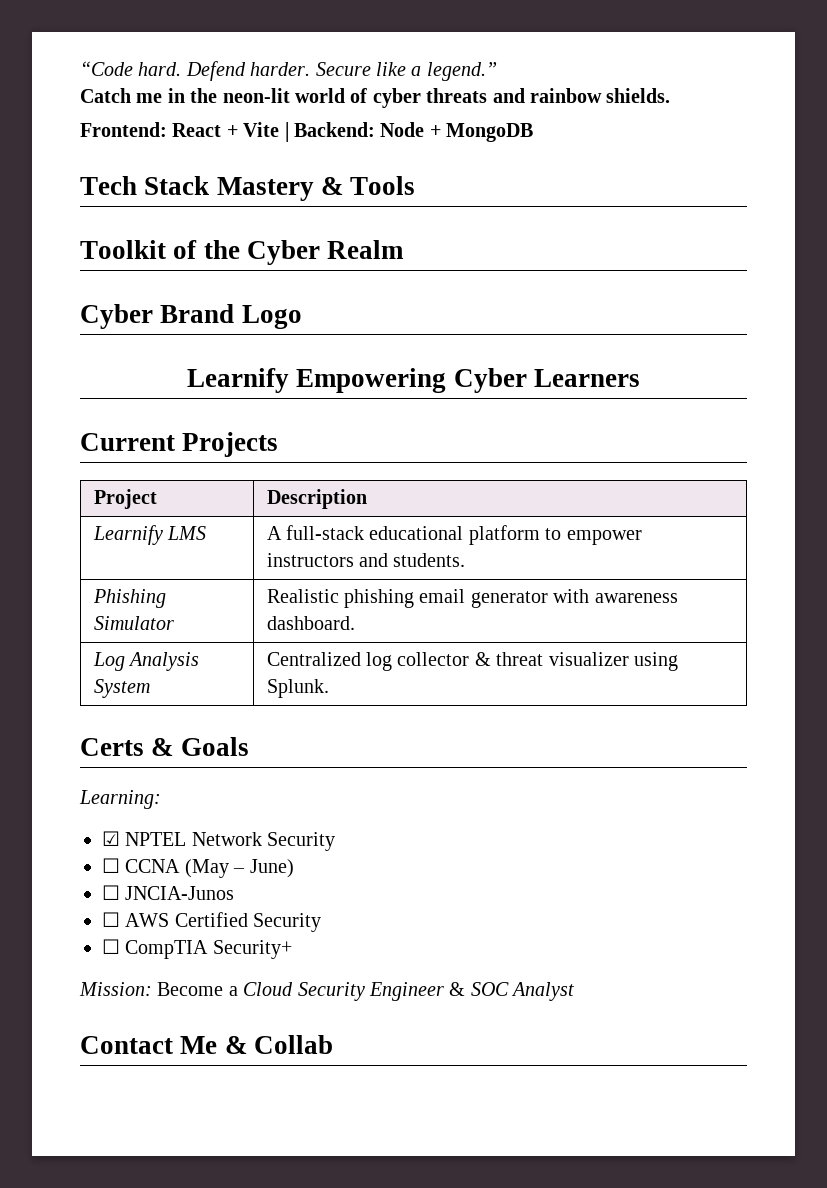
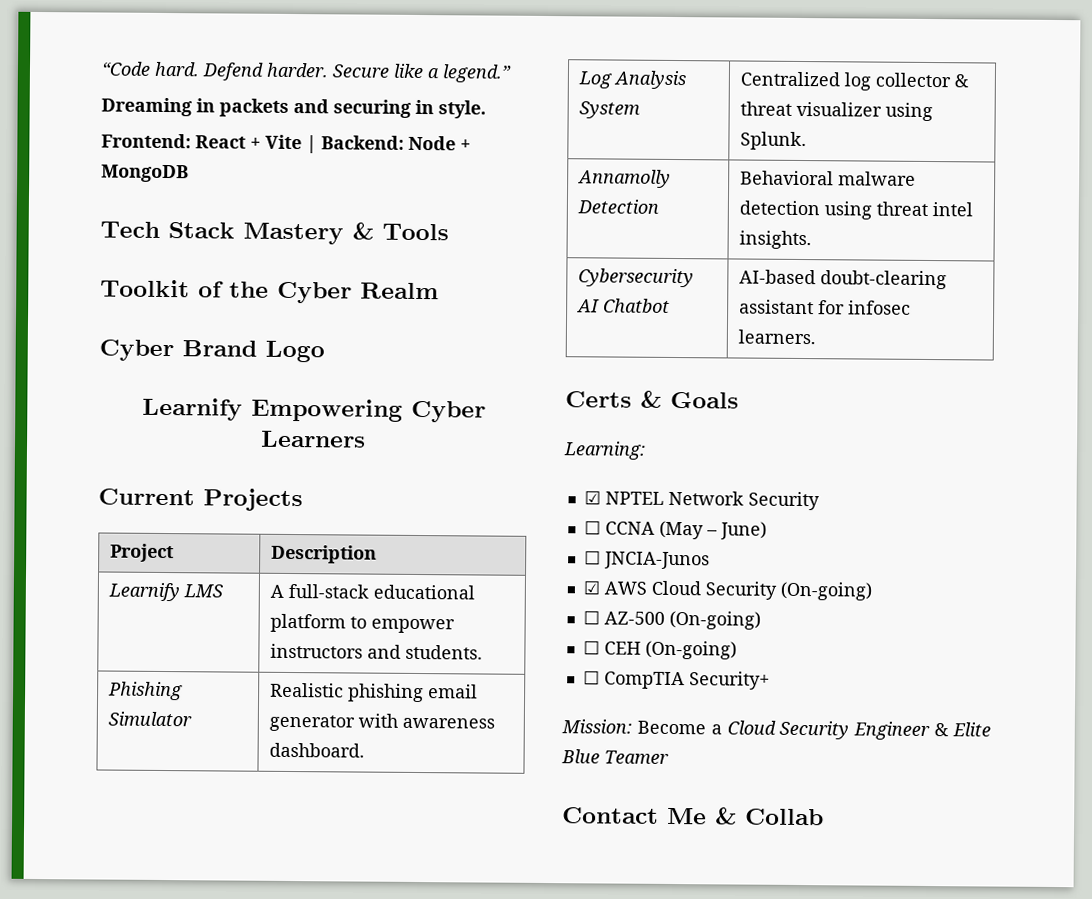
- Catch me in the neon-lit world of cyber threats and rainbow shields.
+ Dreaming in packets and securing in style.
+ Annamolly Detection | Behavioral malware detection using threat intel insights.
+ Cybersecurity AI Chatbot | AI-based doubt-clearing assistant for infosec learners.
- ☐ AWS Certified Security
+ ☑ AWS Cloud Security (On-going)
+ ☐ AZ-500 (On-going)
+ ☐ CEH (On-going)
- Mission: Become a Cloud Security Engineer & SOC Analyst
+ Mission: Become a Cloud Security Engineer & Elite Blue Teamer

